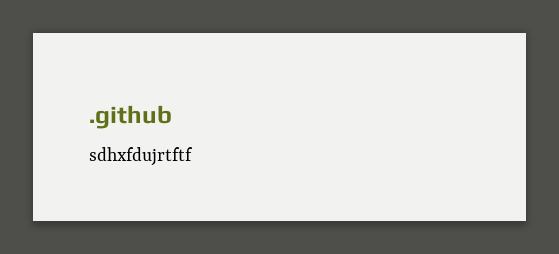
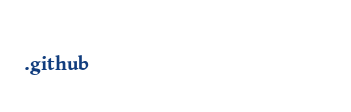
- sdhxfdujrtftf

